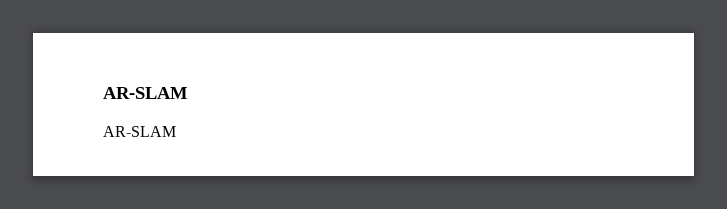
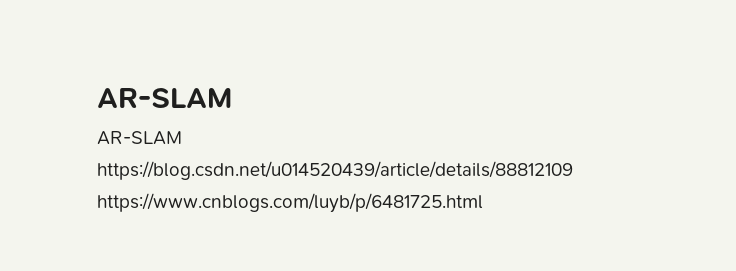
+ https://blog.csdn.net/u014520439/article/details/88812109
+ https://www.cnblogs.com/luyb/p/6481725.html

